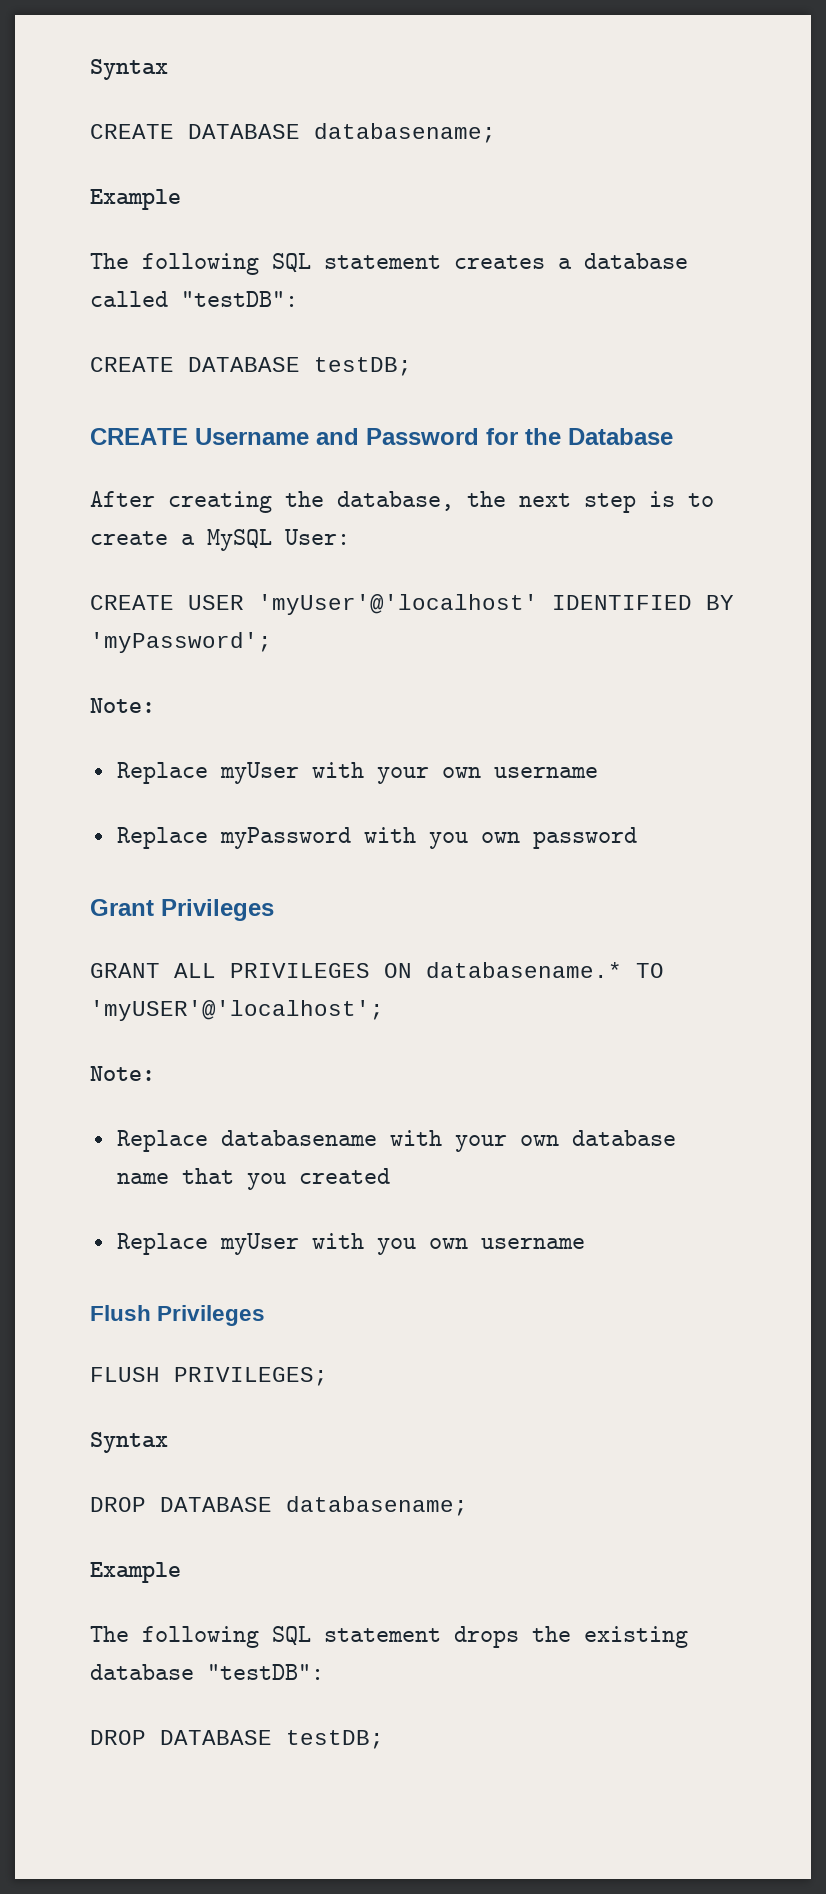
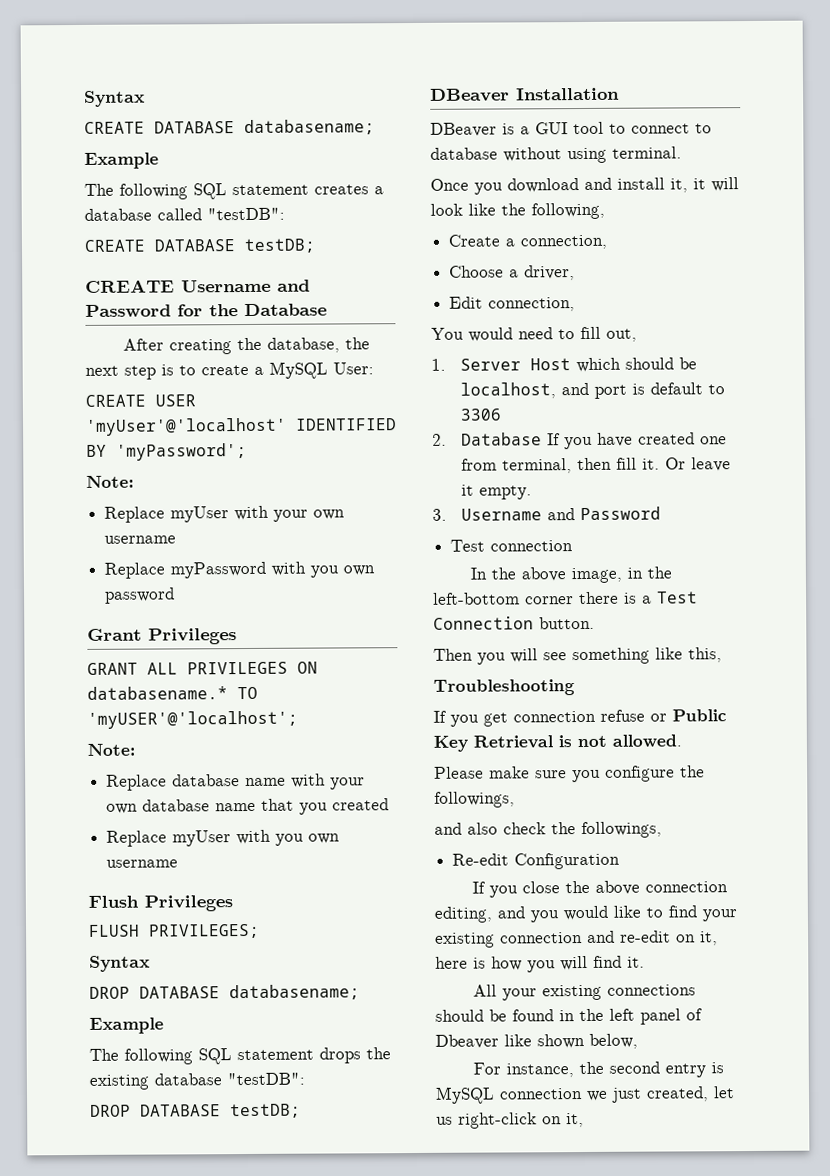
- Replace databasename with your own database name that you created
+ Replace database name with your own database name that you created
+ DBeaver Installation
+ DBeaver is a GUI tool to connect to database without using terminal.
+ Once you download and install it, it will look like the following,
+ Create a connection,
+ Choose a driver,
+ Edit connection,
+ You would need to fill out,
+ 1. Server Host which should be localhost, and port is default to 3306
+ 2. Database If you have created one from terminal, then fill it. Or leave it empty.
+ 3. Username and Password
+ Test connection
+ In the above image, in the left-bottom corner there is a Test Connection button.
+ Then you will see something like this,
+ Troubleshooting
+ If you get connection refuse or Public Key Retrieval is not allowed.
+ Please make sure you configure the followings,
+ and also check the followings,
+ Re-edit Configuration
+ If you close the above connection editing, and you would like to find your existing connection and re-edit on it, here is how you will find it.
+ All your existing connections should be found in the left panel of Dbeaver like shown below,
+ For instance, the second entry is MySQL connection we just created, let us right-click on it,

